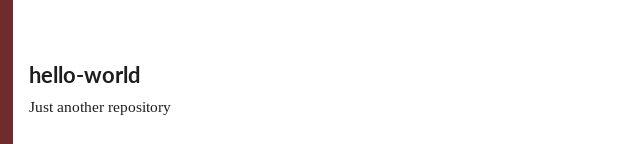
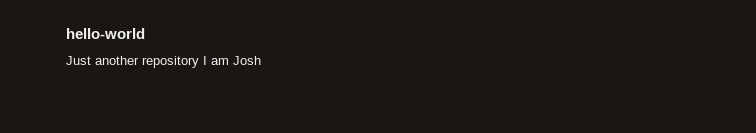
- Just another repository
+ Just another repository I am Josh

